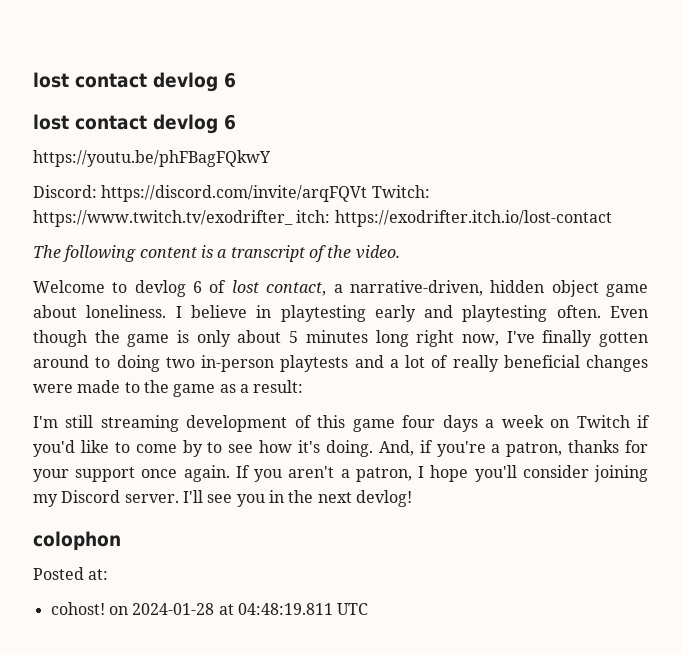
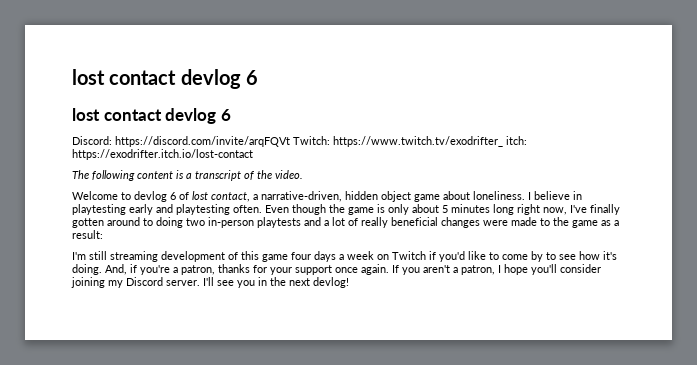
- https://youtu.be/phFBagFQkwY
- colophon
- Posted at:
- cohost! on 2024-01-28 at 04:48:19.811 UTC

